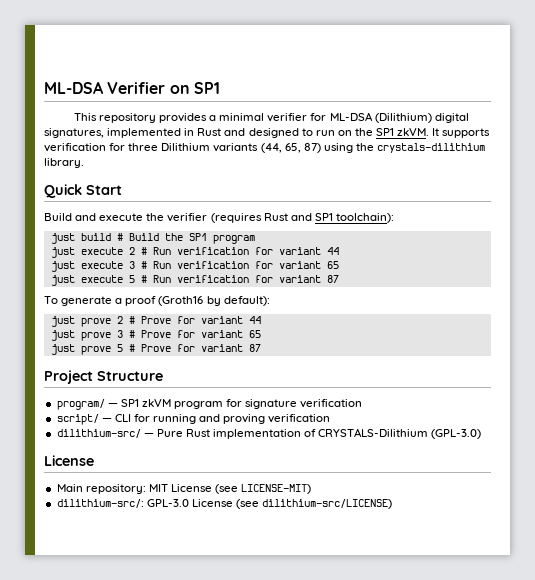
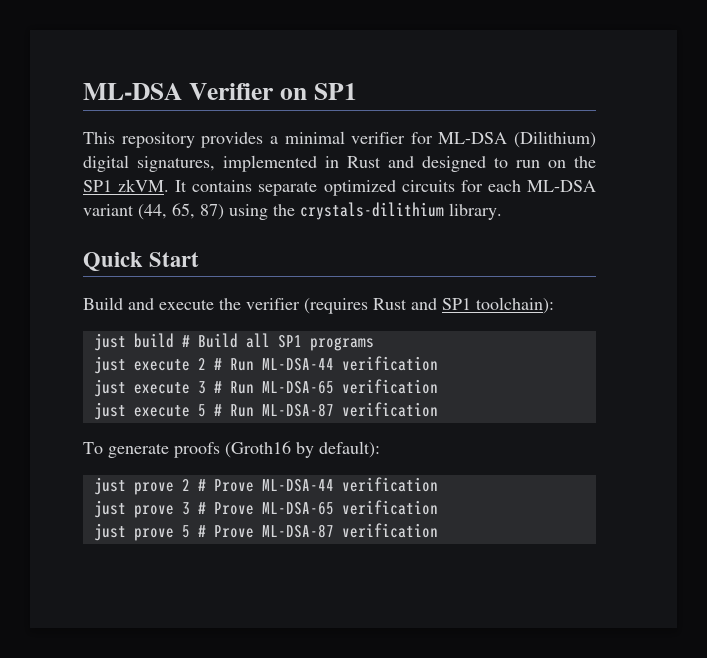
- It supports verification for three Dilithium variants (44, 65, 87) using the crystals-dilithium library.
+ It contains separate optimized circuits for each ML-DSA variant (44, 65, 87) using the crystals-dilithium library.
- just build # Build the SP1 program
+ just build # Build all SP1 programs
- just execute 2 # Run verification for variant 44
+ just execute 2 # Run ML-DSA-44 verification
- just execute 3 # Run verification for variant 65
+ just execute 3 # Run ML-DSA-65 verification
- just execute 5 # Run verification for variant 87
+ just execute 5 # Run ML-DSA-87 verification
- To generate a proof (Groth16 by default):
+ To generate proofs (Groth16 by default):
- just prove 2 # Prove for variant 44
+ just prove 2 # Prove ML-DSA-44 verification
- just prove 3 # Prove for variant 65
+ just prove 3 # Prove ML-DSA-65 verification
- just prove 5 # Prove for variant 87
- Project Structure
- program/ — SP1 zkVM program for signature verification
- script/ — CLI for running and proving verification
- dilithium-src/ — Pure Rust implementation of CRYSTALS-Dilithium (GPL-3.0)
- License
- Main repository: MIT License (see LICENSE-MIT)
- dilithium-src/: GPL-3.0 License (see dilithium-src/LICENSE)
+ just prove 5 # Prove ML-DSA-87 verification

